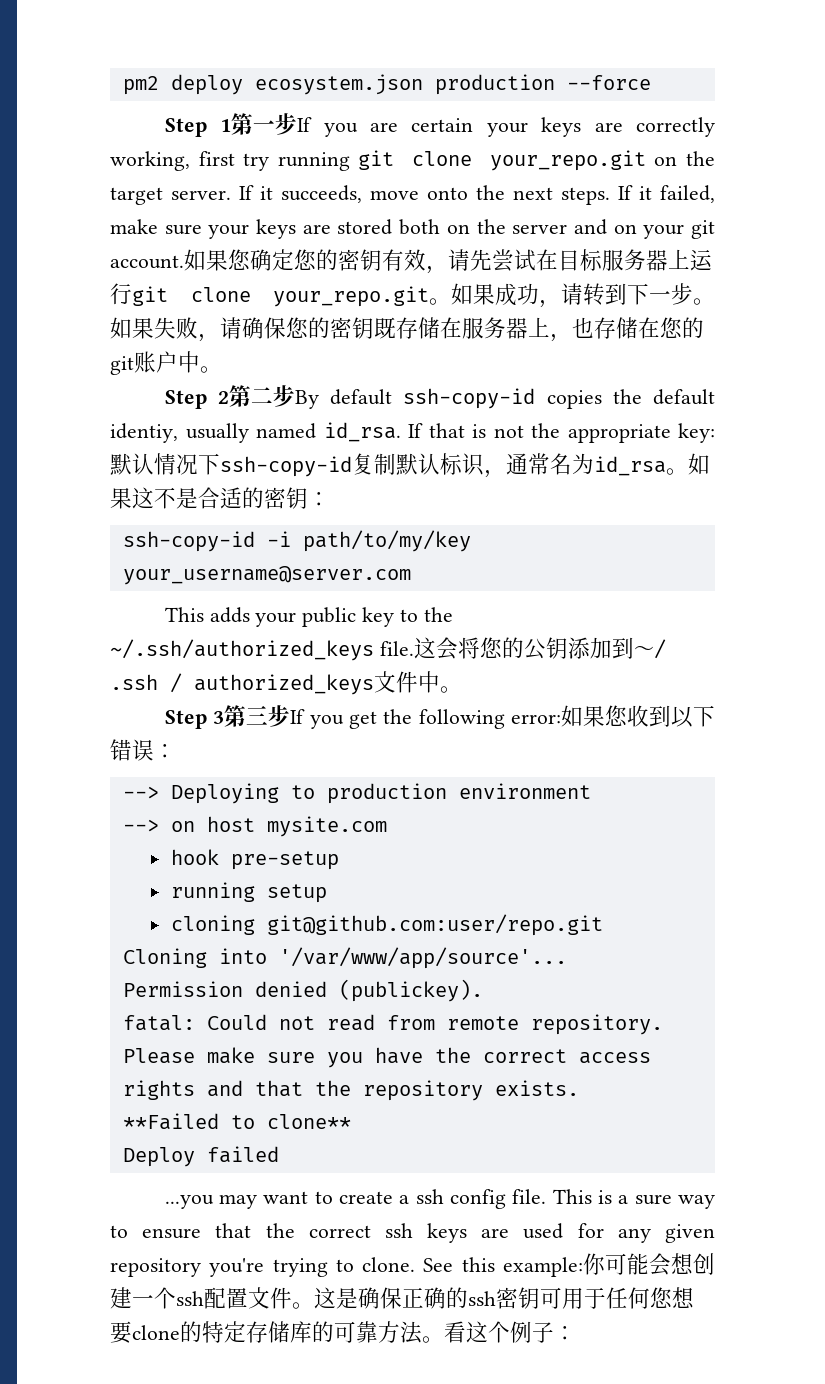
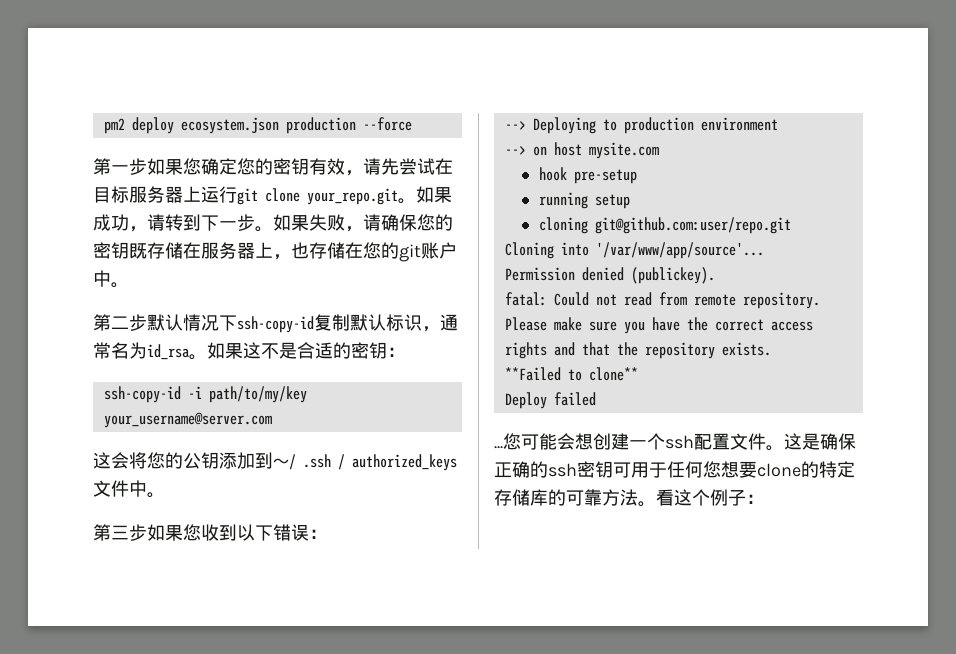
- Step 1第一步If you are certain your keys are correctly working, first try running git clone your_repo.git on the target server. If it succeeds, move onto the next steps. If it failed, make sure your keys are stored both on the server and on your git account.如果您确定您的密钥有效，请先尝试在目标服务器上运行git clone your_repo.git。
+ 第一步如果您确定您的密钥有效，请先尝试在目标服务器上运行git clone your_repo.git。
- Step 2第二步By default ssh-copy-id copies the default identiy, usually named id_rsa. If that is not the appropriate key:默认情况下ssh-copy-id复制默认标识，通常名为id_rsa。
+ 第二步默认情况下ssh-copy-id复制默认标识，通常名为id_rsa。
- This adds your public key to the ~/.ssh/authorized_keys file.
- Step 3第三步If you get the following error:如果您收到以下错误：
+ 第三步如果您收到以下错误：
- ...you may want to create a ssh config file. This is a sure way to ensure that the correct ssh keys are used for any given repository you're trying to clone. See this example:你可能会想创建一个ssh配置文件。
+ ...您可能会想创建一个ssh配置文件。

